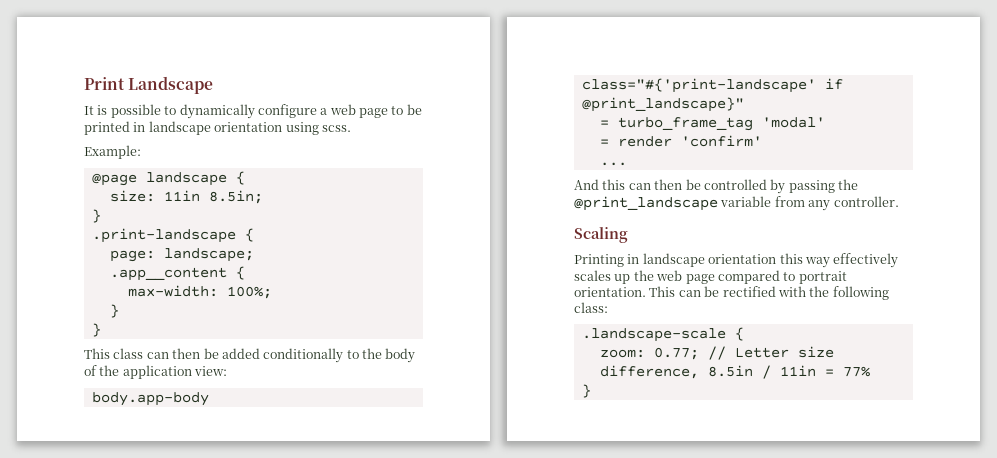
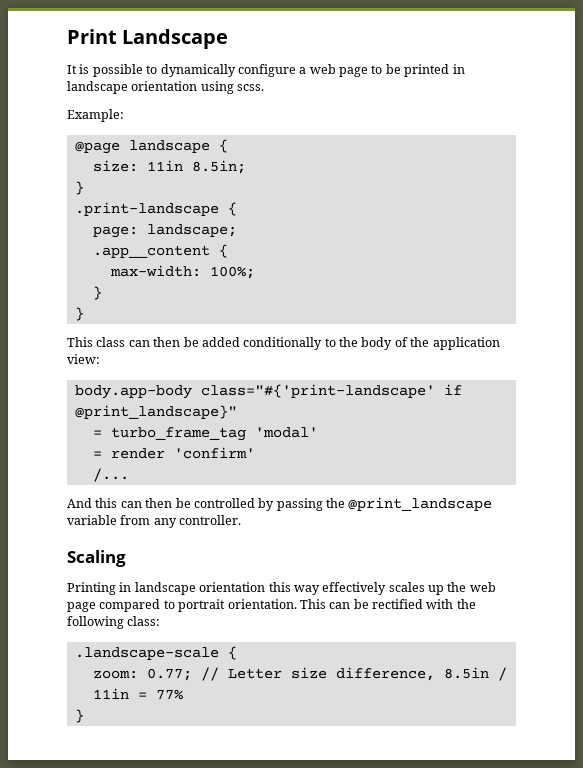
- ...
+ /...

